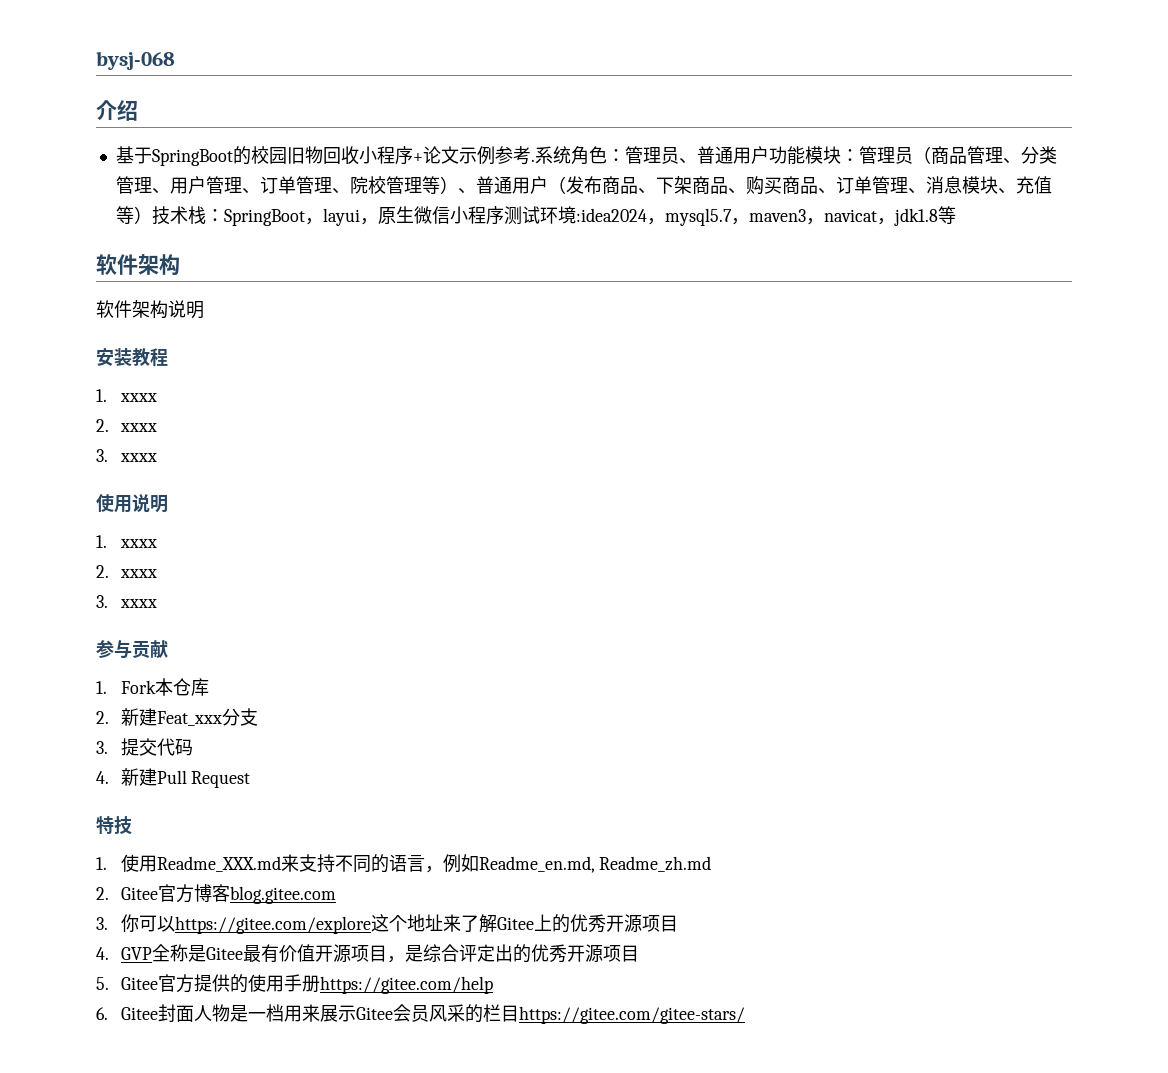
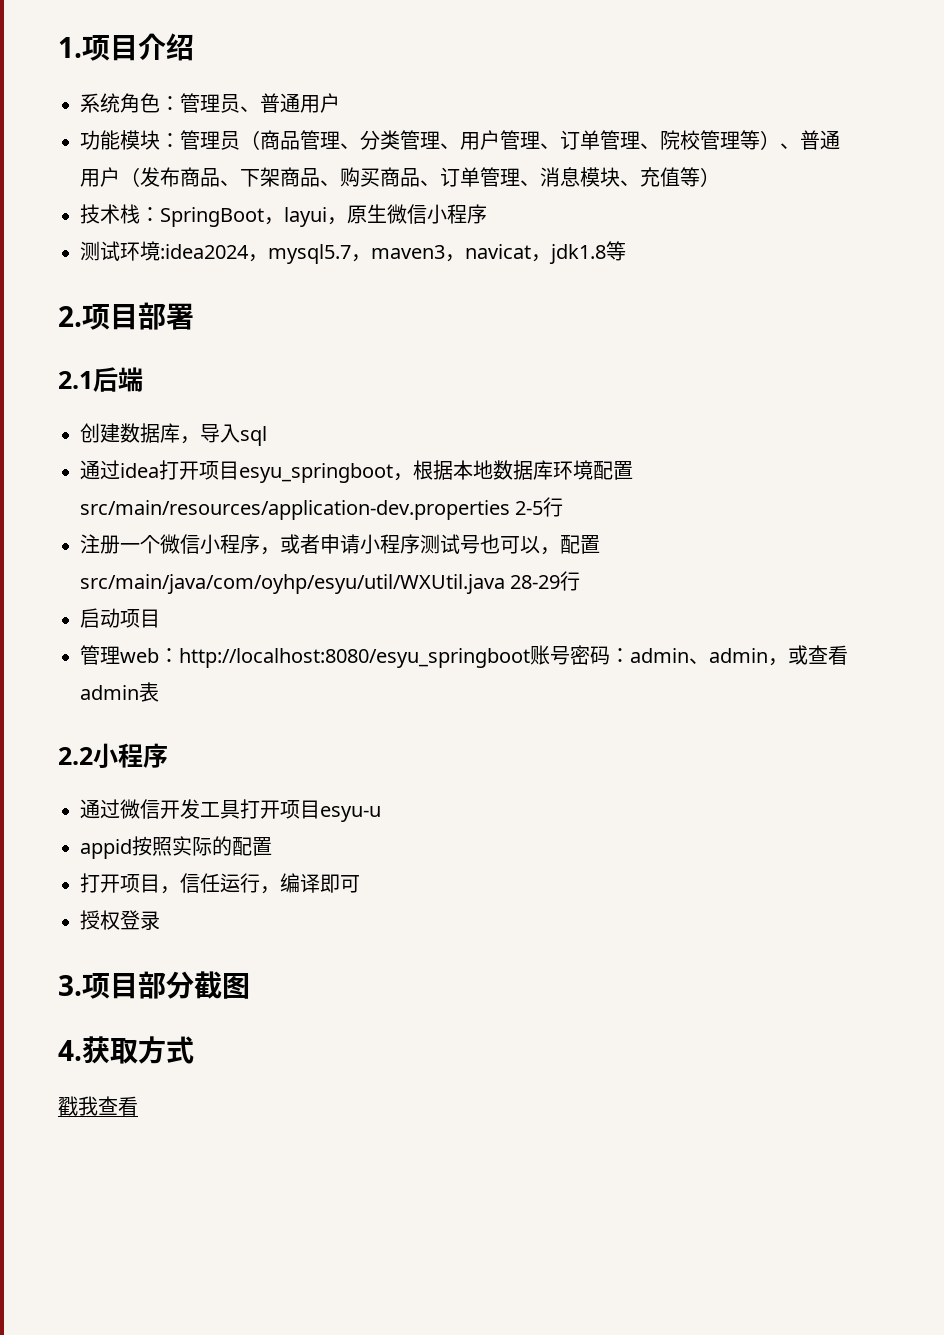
- bysj-068
- 介绍
+ 1.项目介绍
- 基于SpringBoot的校园旧物回收小程序+论文示例参考.系统角色：管理员、普通用户功能模块：管理员（商品管理、分类管理、用户管理、订单管理、院校管理等）、普通用户（发布商品、下架商品、购买商品、订单管理、消息模块、充值等）技术栈：SpringBoot，layui，原生微信小程序测试环境:idea2024，mysql5.7，maven3，navicat，jdk1.8等
- 软件架构
- 软件架构说明
- 安装教程
- 1. xxxx
- 2. xxxx
- 3. xxxx
- 使用说明
- 1. xxxx
- 2. xxxx
- 3. xxxx
- 参与贡献
- 1. Fork本仓库
- 2.新建Feat_xxx分支
- 3.提交代码
- 4.新建Pull Request
- 特技
- 1.使用Readme_XXX.md来支持不同的语言，例如Readme_en.md, Readme_zh.md
- 2. Gitee官方博客blog.gitee.com
- 3.你可以https://gitee.com/explore这个地址来了解Gitee上的优秀开源项目
- 4. GVP全称是Gitee最有价值开源项目，是综合评定出的优秀开源项目
- 5. Gitee官方提供的使用手册https://gitee.com/help
- 6. Gitee封面人物是一档用来展示Gitee会员风采的栏目https://gitee.com/gitee-stars/
+ 系统角色：管理员、普通用户
+ 功能模块：管理员（商品管理、分类管理、用户管理、订单管理、院校管理等）、普通用户（发布商品、下架商品、购买商品、订单管理、消息模块、充值等）
+ 技术栈：SpringBoot，layui，原生微信小程序
+ 测试环境:idea2024，mysql5.7，maven3，navicat，jdk1.8等
+ 2.项目部署
+ 2.1后端
+ 创建数据库，导入sql
+ 通过idea打开项目esyu_springboot，根据本地数据库环境配置src/main/resources/application-dev.properties 2-5行
+ 注册一个微信小程序，或者申请小程序测试号也可以，配置src/main/java/com/oyhp/esyu/util/WXUtil.java 28-29行
+ 启动项目
+ 管理web：http://localhost:8080/esyu_springboot账号密码：admin、admin，或查看admin表
+ 2.2小程序
+ 通过微信开发工具打开项目esyu-u
+ appid按照实际的配置
+ 打开项目，信任运行，编译即可
+ 授权登录
+ 3.项目部分截图
+ 4.获取方式
+ 戳我查看

